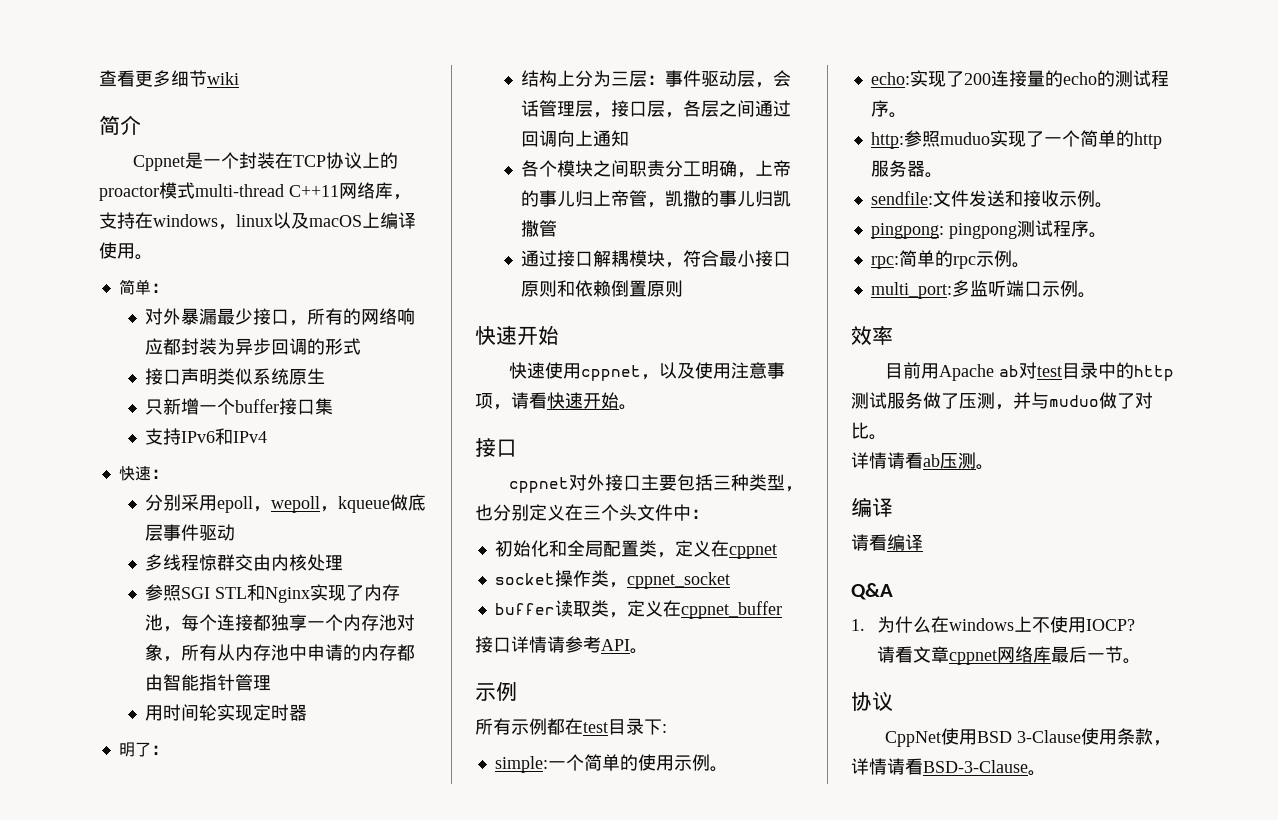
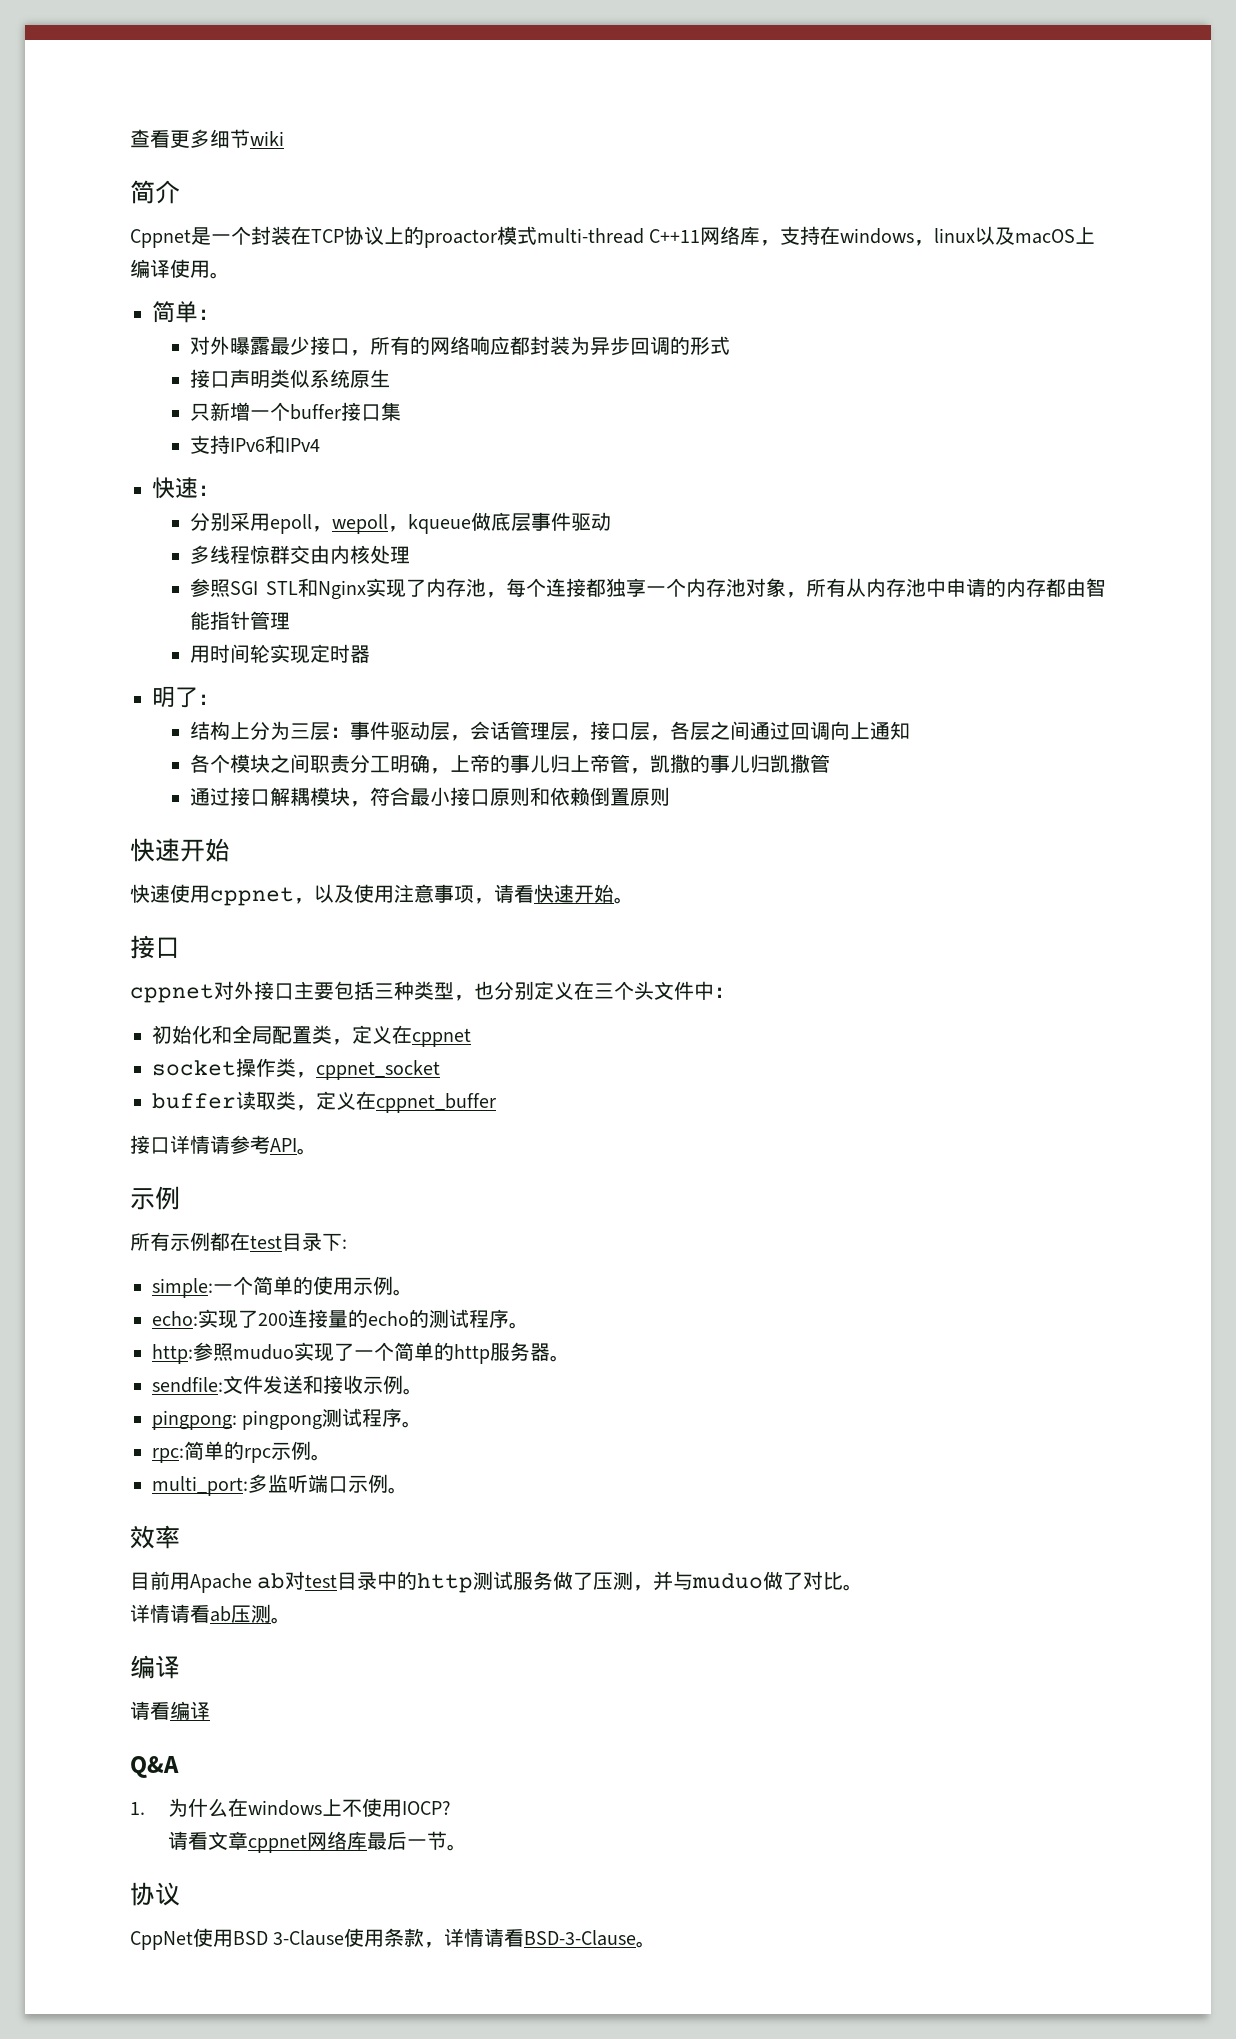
- 对外暴漏最少接口，所有的网络响应都封装为异步回调的形式
+ 对外曝露最少接口，所有的网络响应都封装为异步回调的形式

